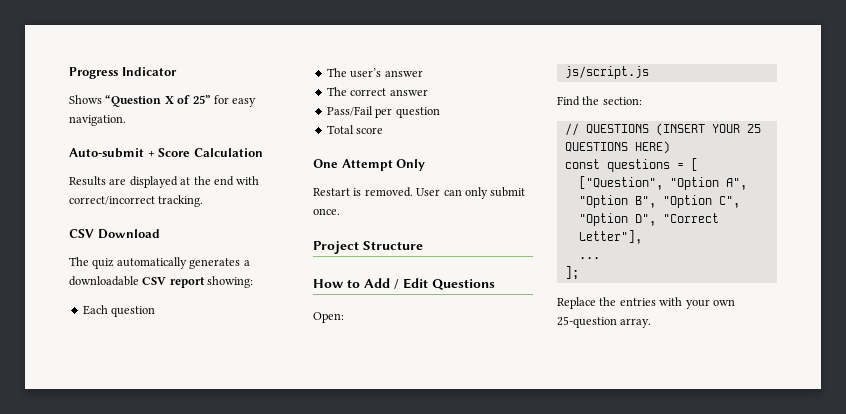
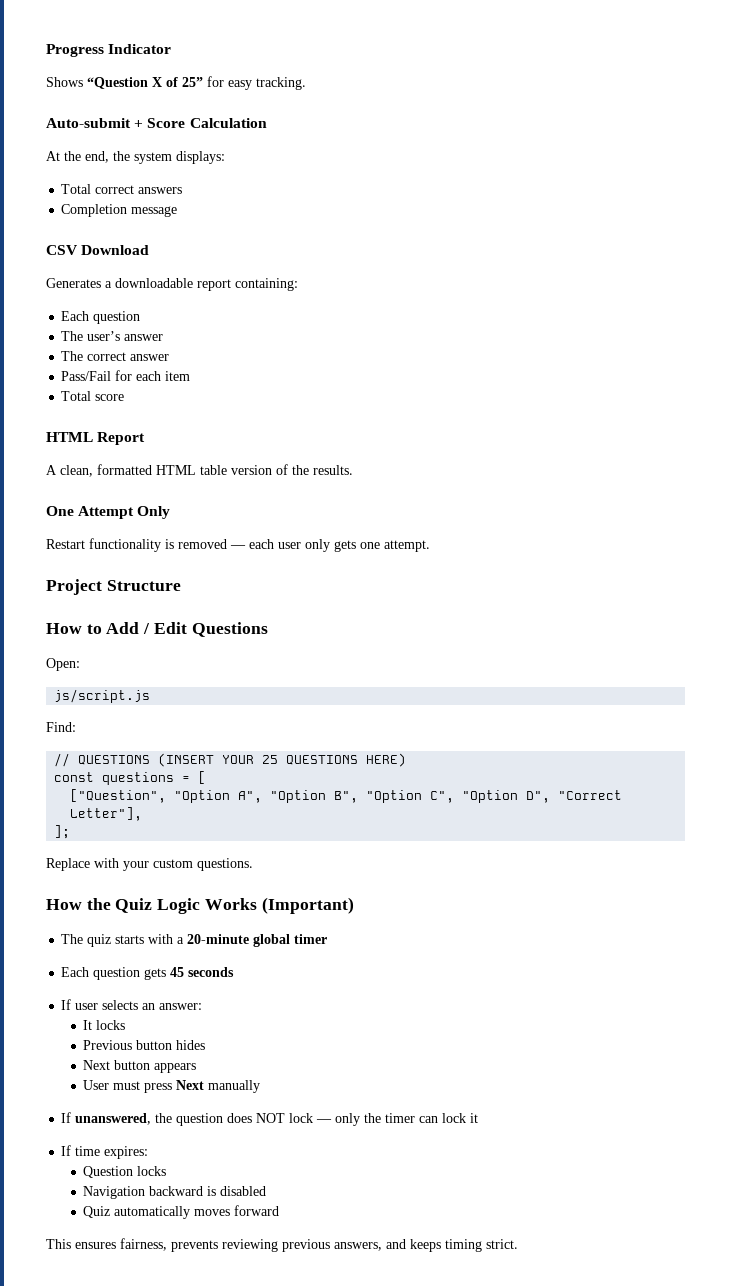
- Shows “Question X of 25” for easy navigation.
+ Shows “Question X of 25” for easy tracking.
- Results are displayed at the end with correct/incorrect tracking.
+ At the end, the system displays:
+ Total correct answers
+ Completion message
  CSV Download
- The quiz automatically generates a downloadable CSV report showing:
+ Generates a downloadable report containing:
- Pass/Fail per question
+ Pass/Fail for each item
+ HTML Report
+ A clean, formatted HTML table version of the results.
  One Attempt Only
- Restart is removed. User can only submit once.
+ Restart functionality is removed — each user only gets one attempt.
- Find the section:
+ Find:
- ...
- Replace the entries with your own 25-question array.
+ Replace with your custom questions.
+ How the Quiz Logic Works (Important)
+ The quiz starts with a 20-minute global timer
+ Each question gets 45 seconds
+ If user selects an answer:
+ It locks
+ Previous button hides
+ Next button appears
+ User must press Next manually
+ If unanswered, the question does NOT lock — only the timer can lock it
+ If time expires:
+ Question locks
+ Navigation backward is disabled
+ Quiz automatically moves forward
+ This ensures fairness, prevents reviewing previous answers, and keeps timing strict.

